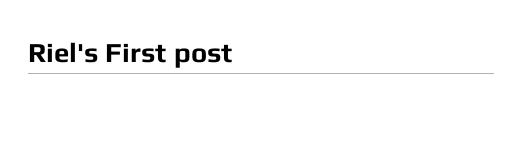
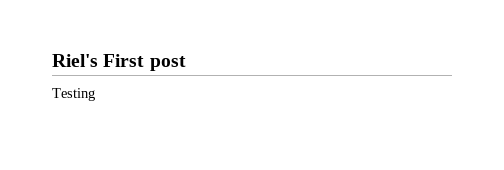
+ Testing

